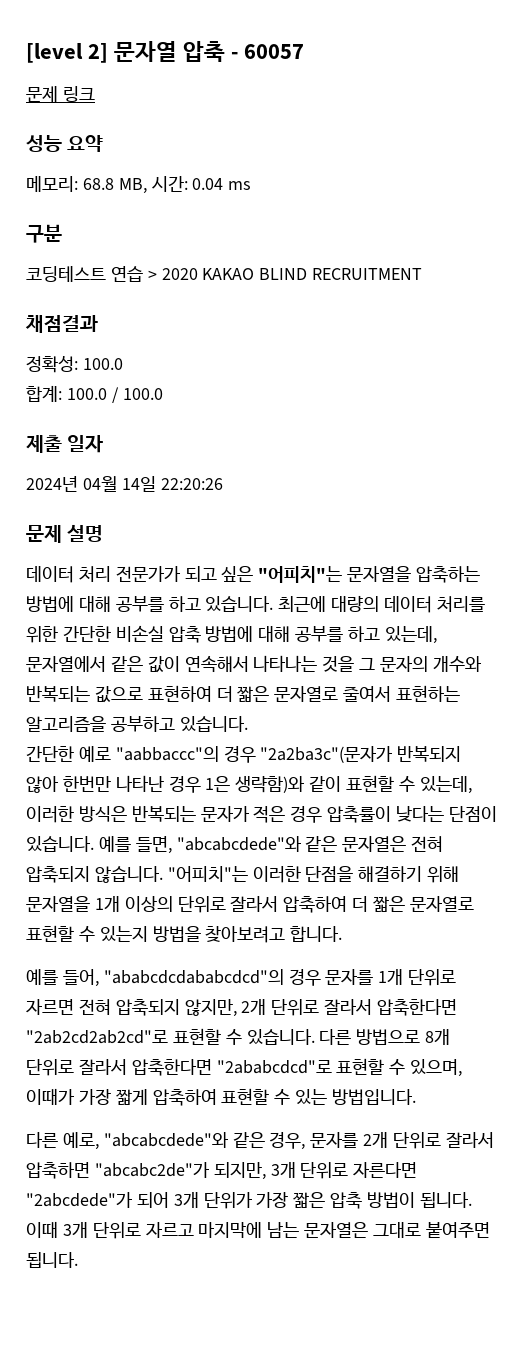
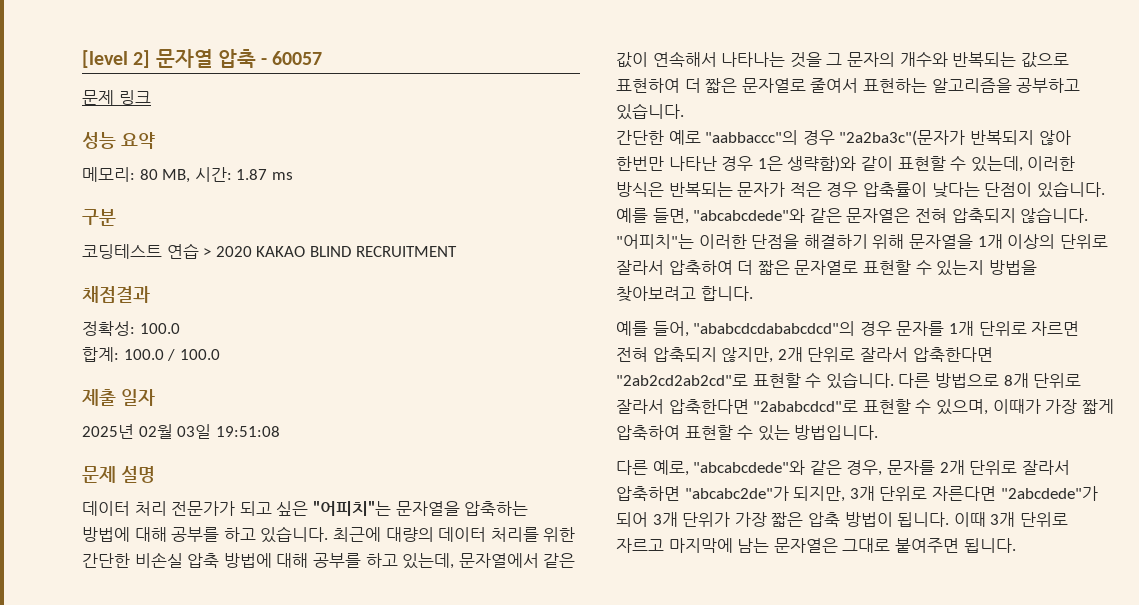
- 메모리: 68.8 MB, 시간: 0.04 ms
+ 메모리: 80 MB, 시간: 1.87 ms
- 2024년 04월 14일 22:20:26
+ 2025년 02월 03일 19:51:08

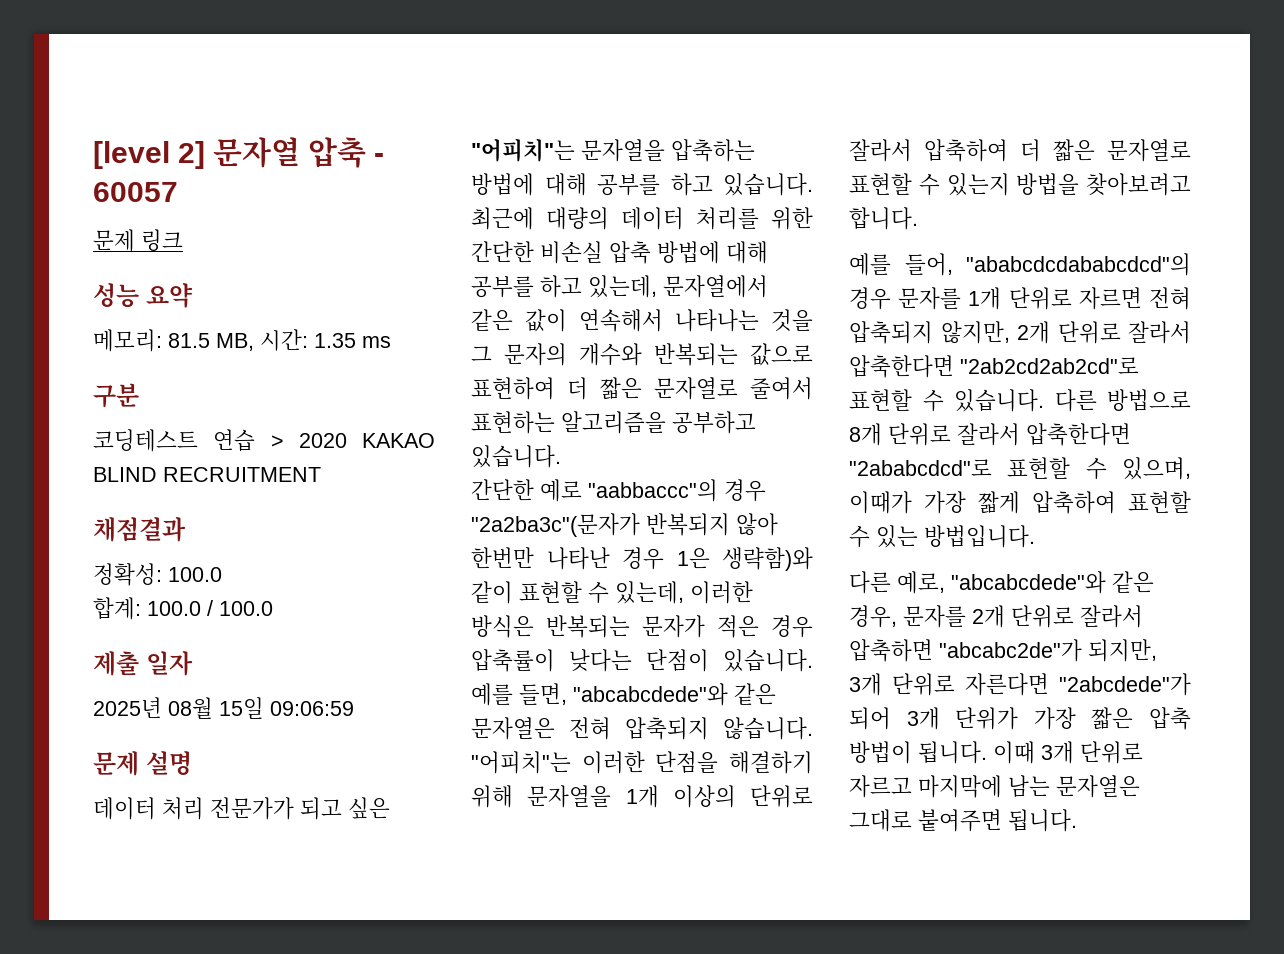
- 메모리: 80 MB, 시간: 1.87 ms
+ 메모리: 81.5 MB, 시간: 1.35 ms
- 2025년 02월 03일 19:51:08
+ 2025년 08월 15일 09:06:59

